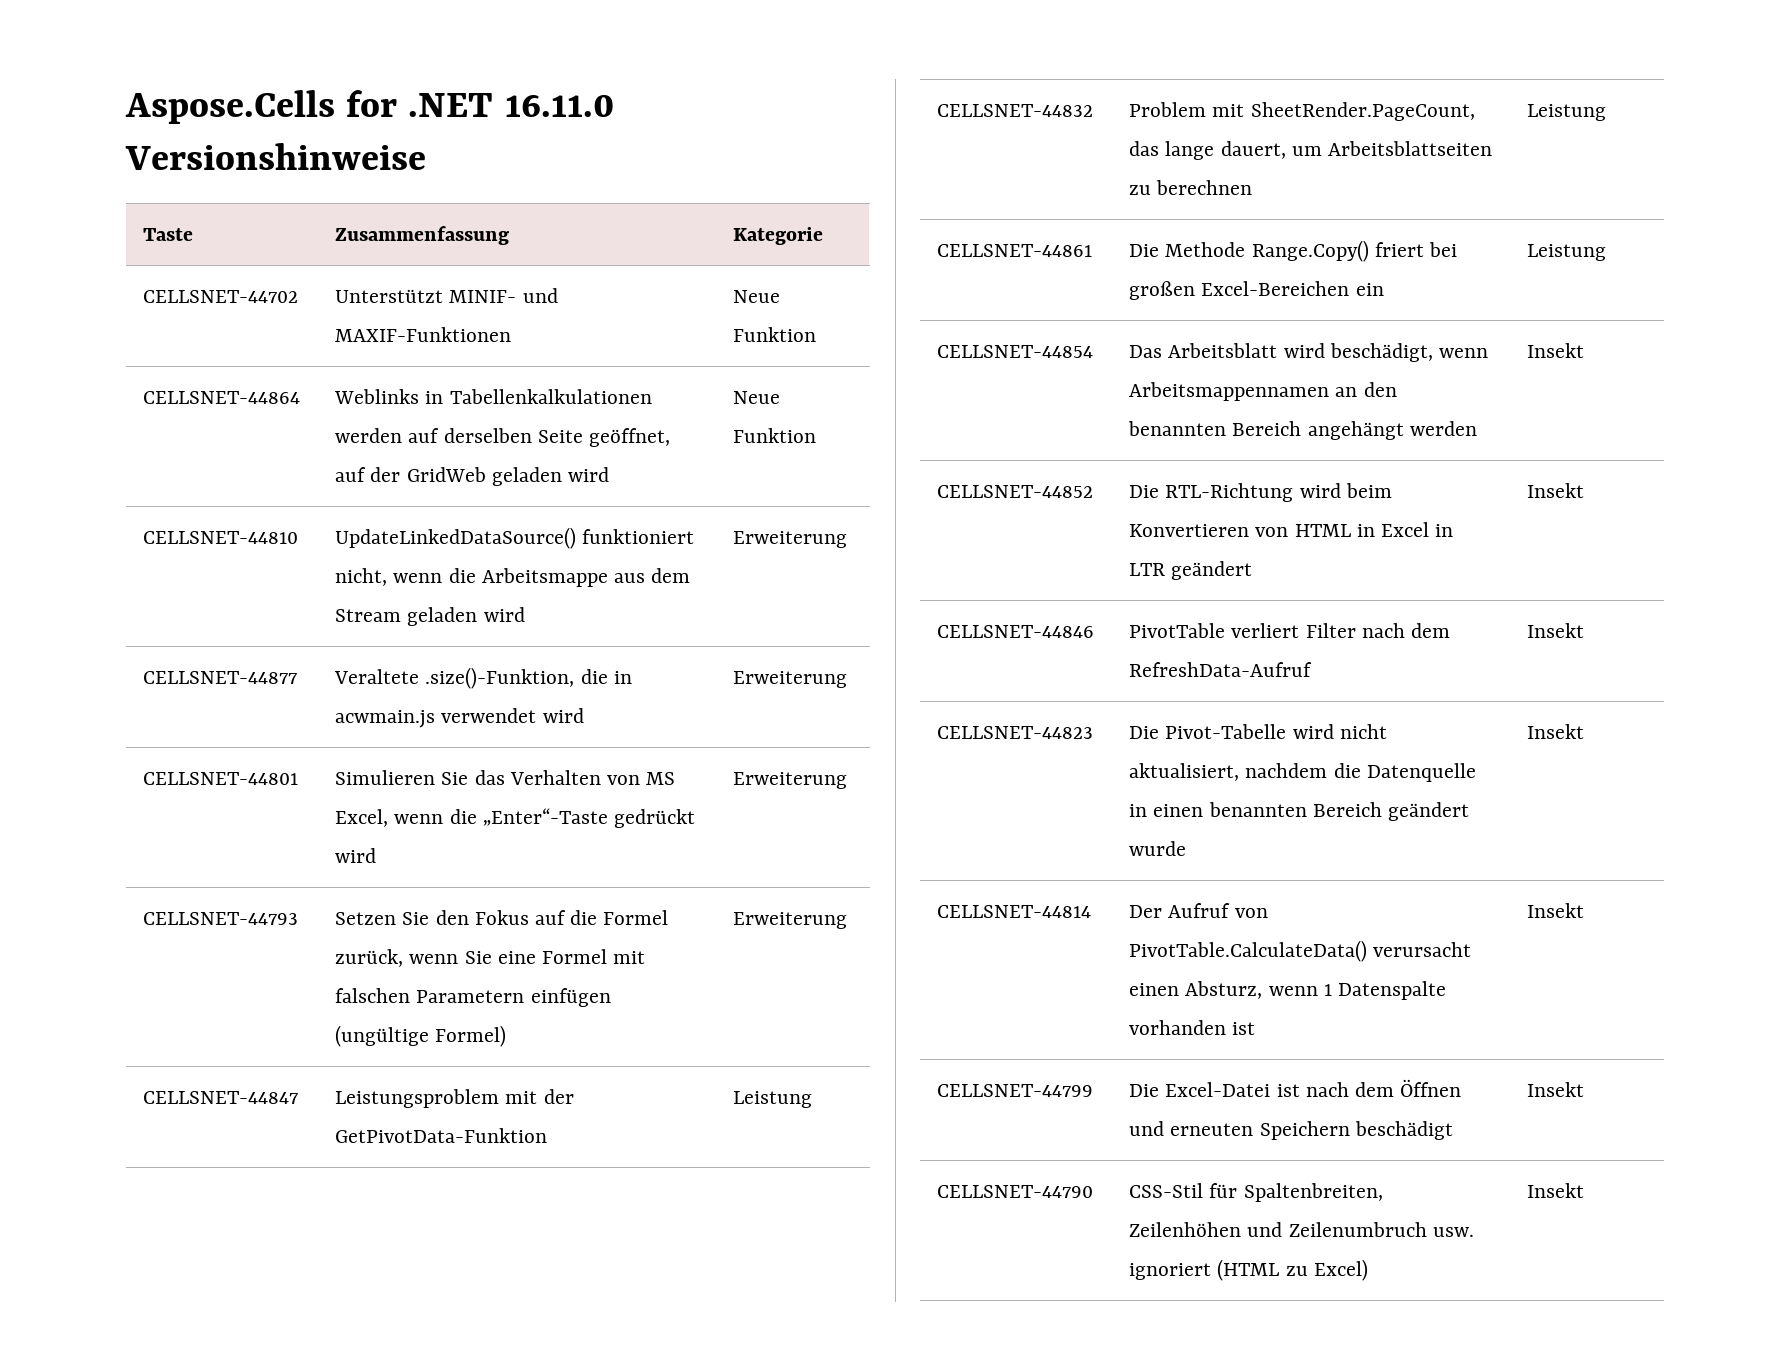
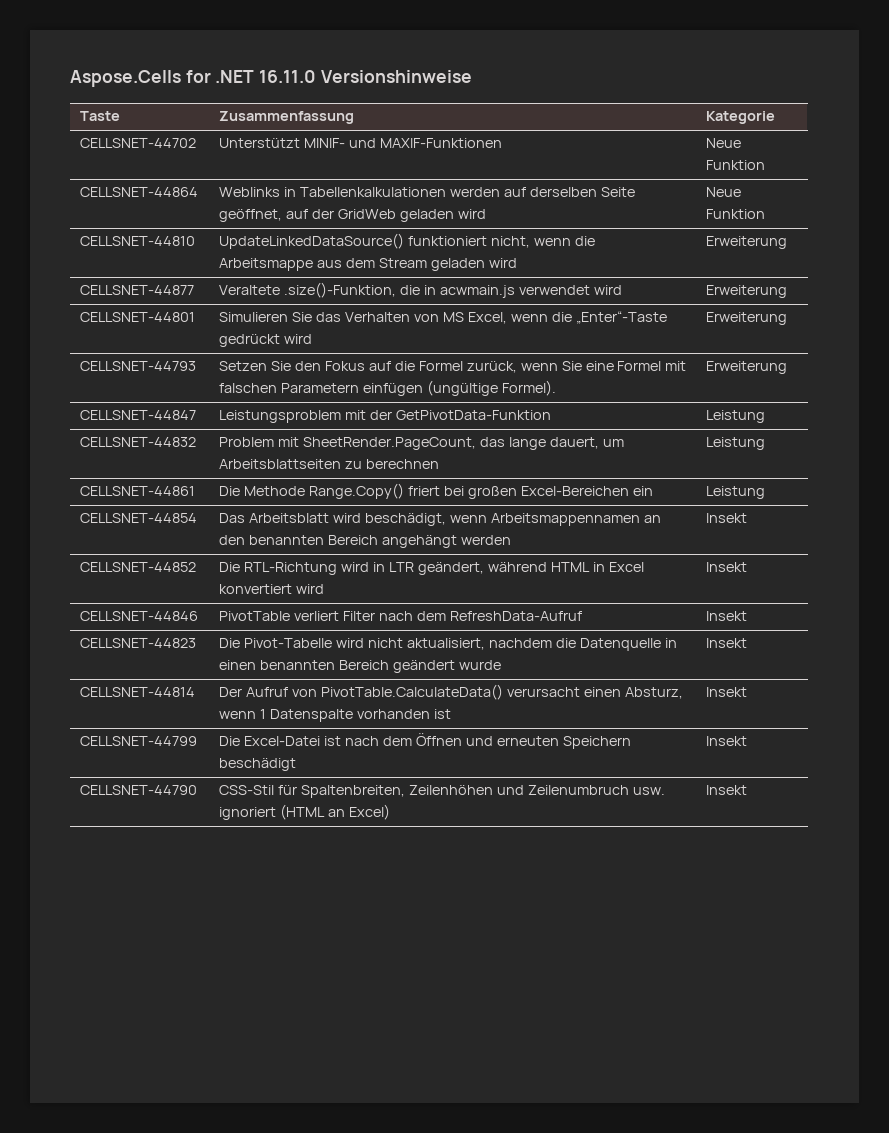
- CELLSNET-44793 | Setzen Sie den Fokus auf die Formel zurück, wenn Sie eine Formel mit falschen Parametern einfügen (ungültige Formel) | Erweiterung
+ CELLSNET-44793 | Setzen Sie den Fokus auf die Formel zurück, wenn Sie eine Formel mit falschen Parametern einfügen (ungültige Formel). | Erweiterung
- CELLSNET-44852 | Die RTL-Richtung wird beim Konvertieren von HTML in Excel in LTR geändert | Insekt
+ CELLSNET-44852 | Die RTL-Richtung wird in LTR geändert, während HTML in Excel konvertiert wird | Insekt
- CELLSNET-44790 | CSS-Stil für Spaltenbreiten, Zeilenhöhen und Zeilenumbruch usw. ignoriert (HTML zu Excel) | Insekt
+ CELLSNET-44790 | CSS-Stil für Spaltenbreiten, Zeilenhöhen und Zeilenumbruch usw. ignoriert (HTML an Excel) | Insekt

